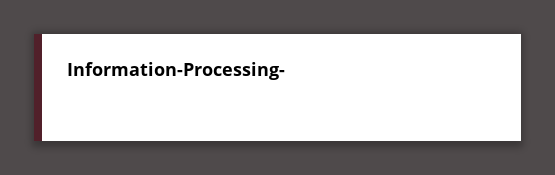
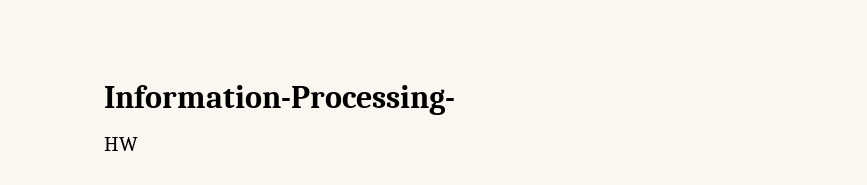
+ HW

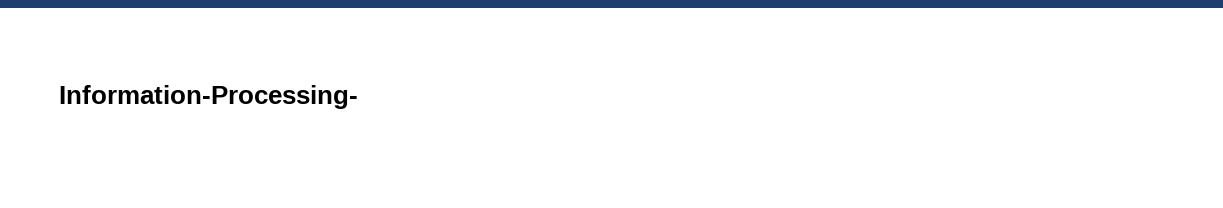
- HW

